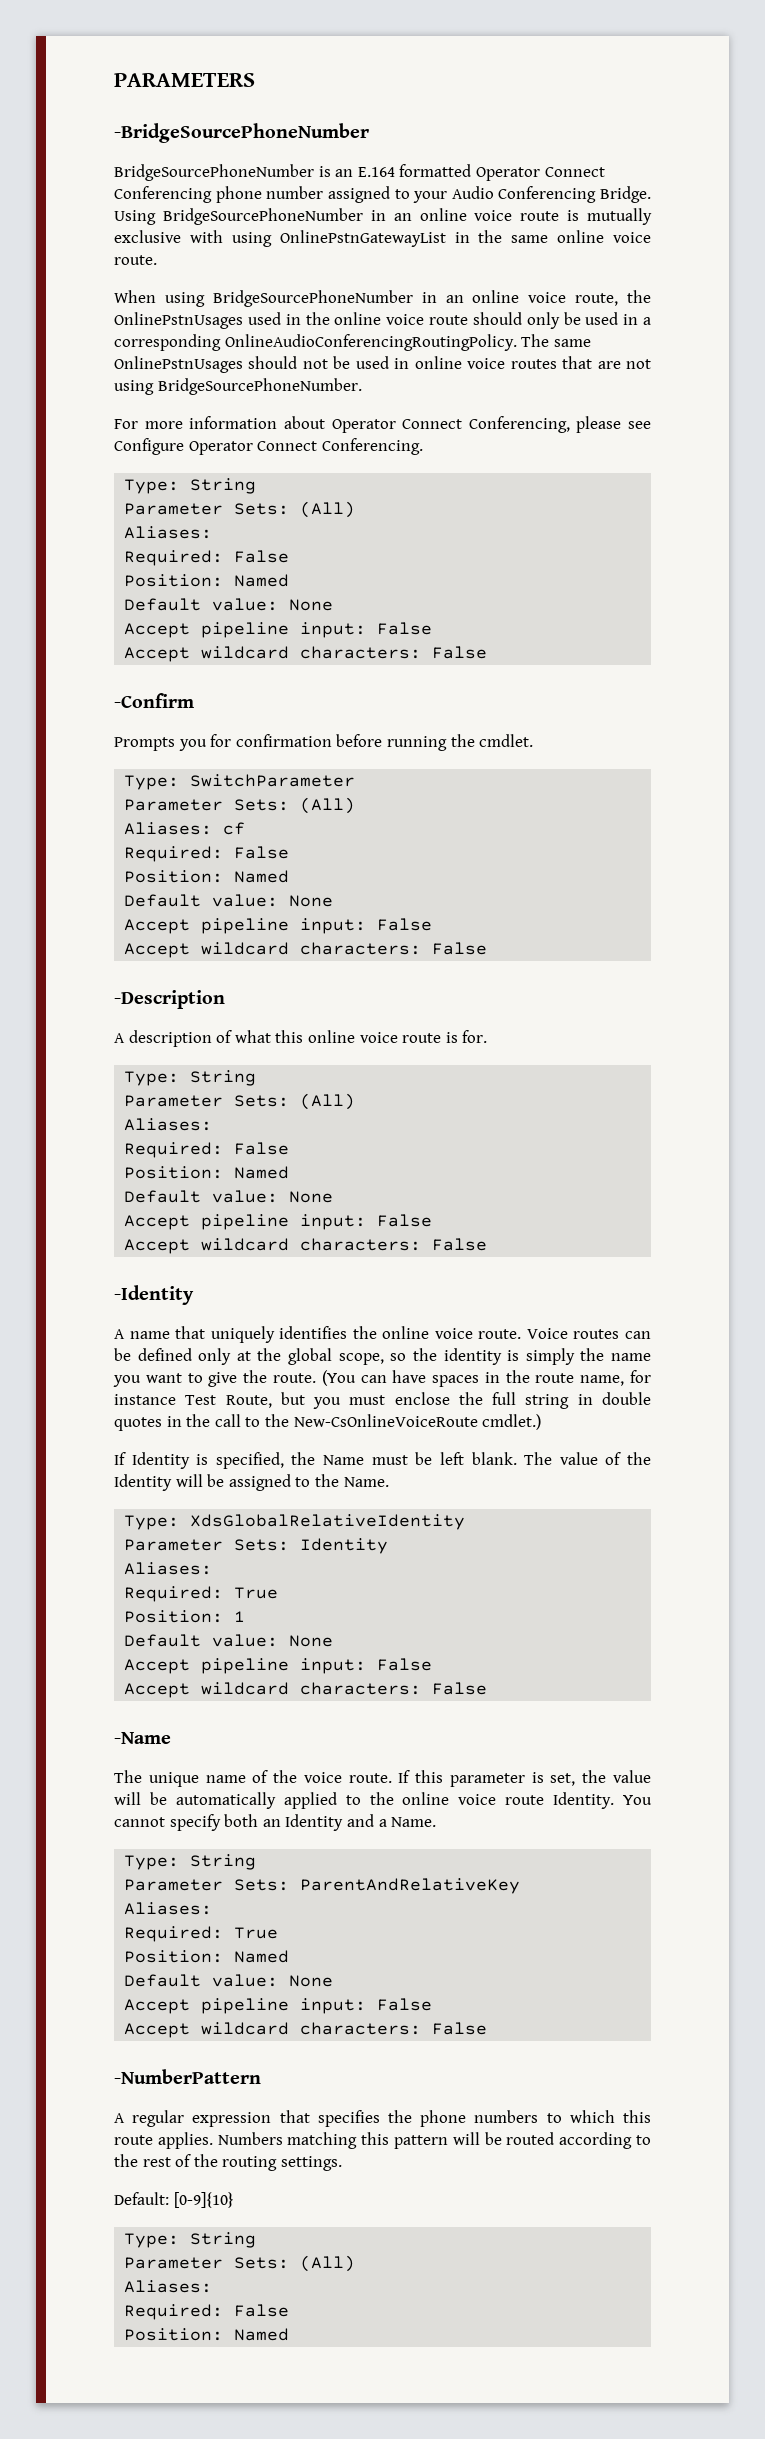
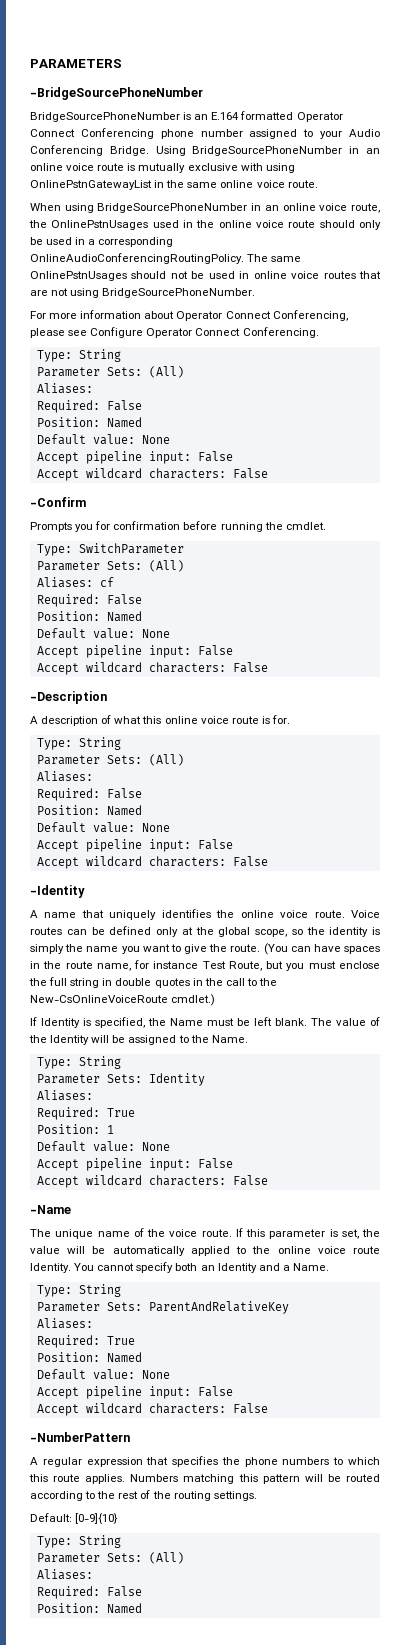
  The value of the Identity will be assigned to the Name.
- Type: XdsGlobalRelativeIdentity
+ Type: String

